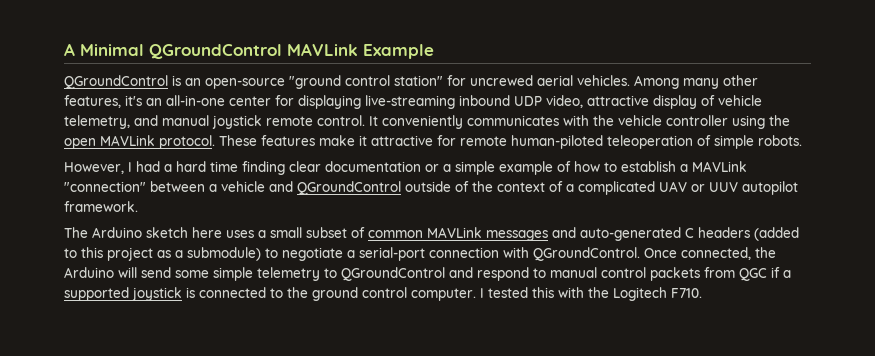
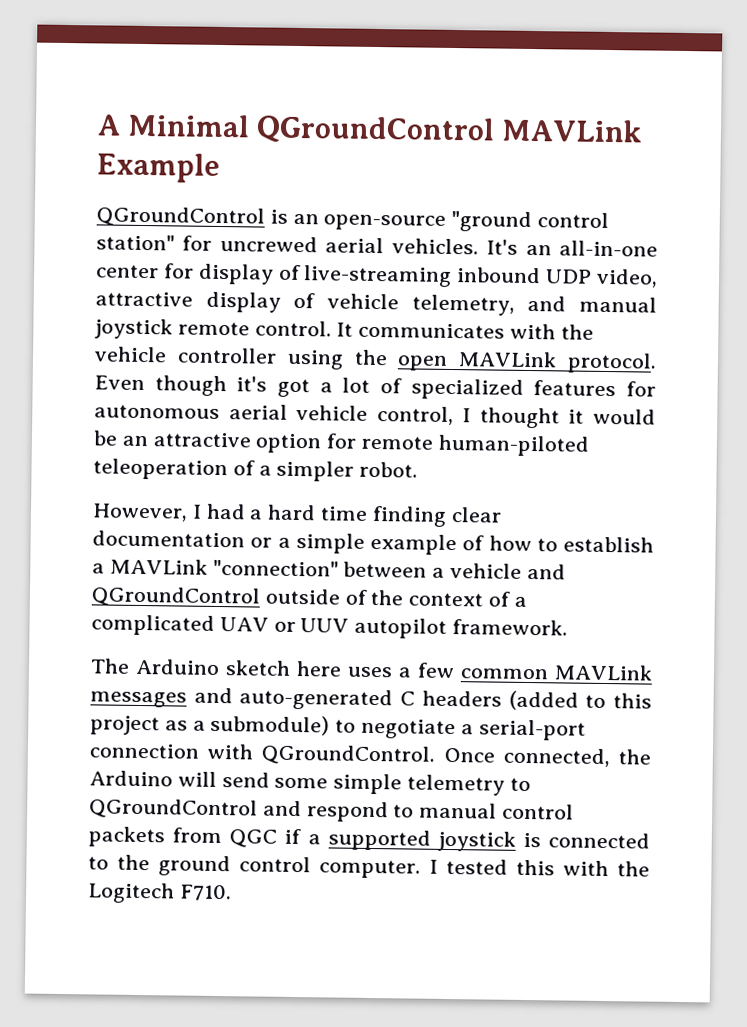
- Among many other features, it's an all-in-one center for displaying live-streaming inbound UDP video, attractive display of vehicle telemetry, and manual joystick remote control.
+ It's an all-in-one center for display of live-streaming inbound UDP video, attractive display of vehicle telemetry, and manual joystick remote control.
- It conveniently communicates with the vehicle controller using the open MAVLink protocol.
+ It communicates with the vehicle controller using the open MAVLink protocol.
- These features make it attractive for remote human-piloted teleoperation of simple robots.
+ Even though it's got a lot of specialized features for autonomous aerial vehicle control, I thought it would be an attractive option for remote human-piloted teleoperation of a simpler robot.
- The Arduino sketch here uses a small subset of common MAVLink messages and auto-generated C headers (added to this project as a submodule) to negotiate a serial-port connection with QGroundControl.
+ The Arduino sketch here uses a few common MAVLink messages and auto-generated C headers (added to this project as a submodule) to negotiate a serial-port connection with QGroundControl.

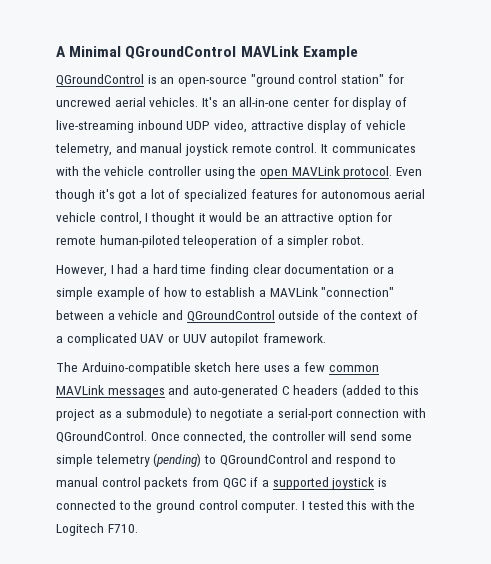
- The Arduino sketch here uses a few common MAVLink messages and auto-generated C headers (added to this project as a submodule) to negotiate a serial-port connection with QGroundControl.
+ The Arduino-compatible sketch here uses a few common MAVLink messages and auto-generated C headers (added to this project as a submodule) to negotiate a serial-port connection with QGroundControl.
- Once connected, the Arduino will send some simple telemetry to QGroundControl and respond to manual control packets from QGC if a supported joystick is connected to the ground control computer.
+ Once connected, the controller will send some simple telemetry (pending) to QGroundControl and respond to manual control packets from QGC if a supported joystick is connected to the ground control computer.

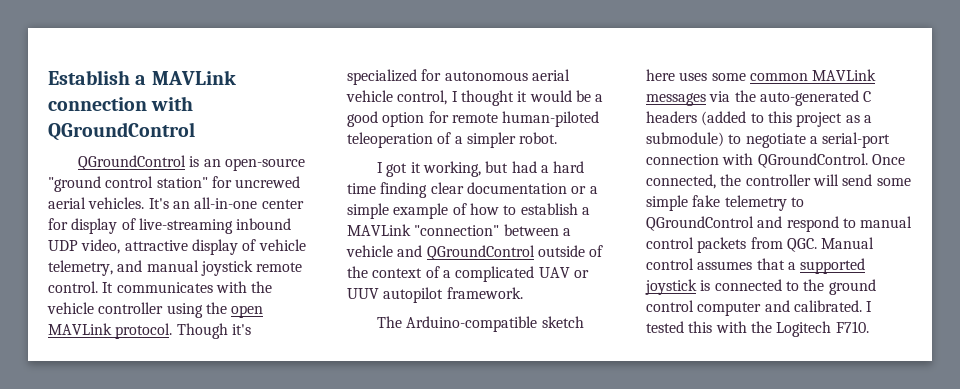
- A Minimal QGroundControl MAVLink Example
+ Establish a MAVLink connection with QGroundControl
- Even though it's got a lot of specialized features for autonomous aerial vehicle control, I thought it would be an attractive option for remote human-piloted teleoperation of a simpler robot.
+ Though it's specialized for autonomous aerial vehicle control, I thought it would be a good option for remote human-piloted teleoperation of a simpler robot.
- However, I had a hard time finding clear documentation or a simple example of how to establish a MAVLink "connection" between a vehicle and QGroundControl outside of the context of a complicated UAV or UUV autopilot framework.
+ I got it working, but had a hard time finding clear documentation or a simple example of how to establish a MAVLink "connection" between a vehicle and QGroundControl outside of the context of a complicated UAV or UUV autopilot framework.
- The Arduino-compatible sketch here uses a few common MAVLink messages and auto-generated C headers (added to this project as a submodule) to negotiate a serial-port connection with QGroundControl.
+ The Arduino-compatible sketch here uses some common MAVLink messages via the auto-generated C headers (added to this project as a submodule) to negotiate a serial-port connection with QGroundControl.
- Once connected, the controller will send some simple telemetry (pending) to QGroundControl and respond to manual control packets from QGC if a supported joystick is connected to the ground control computer.
+ Once connected, the controller will send some simple fake telemetry to QGroundControl and respond to manual control packets from QGC. Manual control assumes that a supported joystick is connected to the ground control computer and calibrated.

